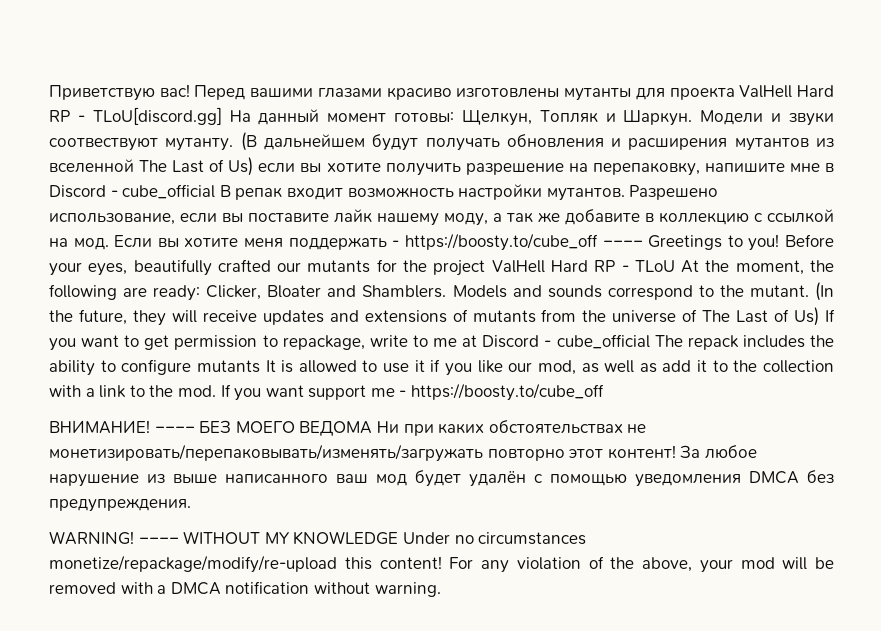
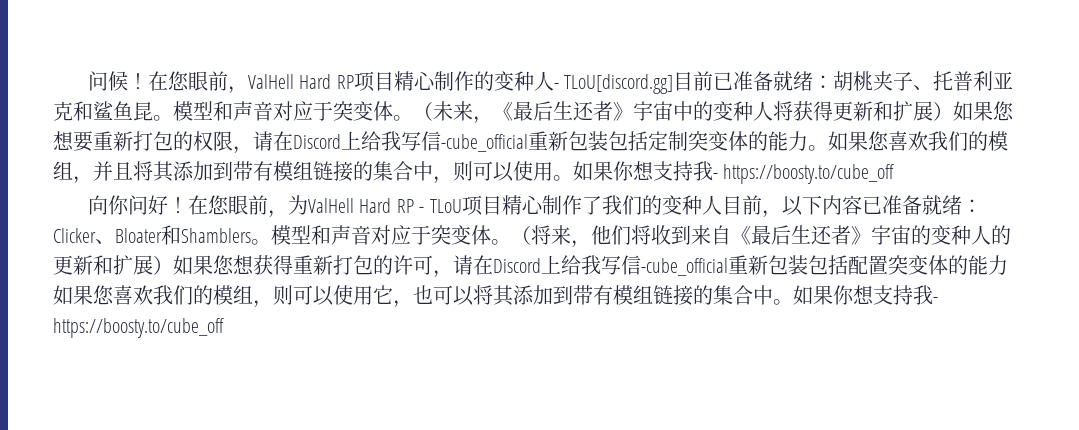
- Приветствую вас! Перед вашими глазами красиво изготовлены мутанты для проекта ValHell Hard RP - TLoU[discord.gg] На данный момент готовы: Щелкун, Топляк и Шаркун. Модели и звуки соотвествуют мутанту. (В дальнейшем будут получать обновления и расширения мутантов из вселенной The Last of Us) если вы хотите получить разрешение на перепаковку, напишите мне в Discord - cube_official В репак входит возможность настройки мутантов. Разрешено использование, если вы поставите лайк нашему моду, а так же добавите в коллекцию с ссылкой на мод. Если вы хотите меня поддержать - https://boosty.to/cube_off ‒‒‒‒ Greetings to you! Before your eyes, beautifully crafted our mutants for the project ValHell Hard RP - TLoU At the moment, the following are ready: Clicker, Bloater and Shamblers. Models and sounds correspond to the mutant. (In the future, they will receive updates and extensions of mutants from the universe of The Last of Us) If you want to get permission to repackage, write to me at Discord - cube_official The repack includes the ability to configure mutants It is allowed to use it if you like our mod, as well as add it to the collection with a link to the mod. If you want support me - https://boosty.to/cube_off
- ВНИМАНИЕ! ‒‒‒‒ БЕЗ МОЕГО ВЕДОМА Ни при каких обстоятельствах не монетизировать/перепаковывать/изменять/загружать повторно этот контент! За любое нарушение из выше написанного ваш мод будет удалён с помощью уведомления DMCA без предупреждения.
- WARNING! ‒‒‒‒ WITHOUT MY KNOWLEDGE Under no circumstances monetize/repackage/modify/re-upload this content! For any violation of the above, your mod will be removed with a DMCA notification without warning.
+ 问候！在您眼前，ValHell Hard RP项目精心制作的变种人- TLoU[discord.gg]目前已准备就绪：胡桃夹子、托普利亚克和鲨鱼昆。模型和声音对应于突变体。（未来，《最后生还者》宇宙中的变种人将获得更新和扩展）如果您想要重新打包的权限，请在Discord上给我写信-cube_official重新包装包括定制突变体的能力。如果您喜欢我们的模组，并且将其添加到带有模组链接的集合中，则可以使用。如果你想支持我- https://boosty.to/cube_off
+ 向你问好！在您眼前，为ValHell Hard RP - TLoU项目精心制作了我们的变种人目前，以下内容已准备就绪：Clicker、Bloater和Shamblers。模型和声音对应于突变体。（将来，他们将收到来自《最后生还者》宇宙的变种人的更新和扩展）如果您想获得重新打包的许可，请在Discord上给我写信-cube_official重新包装包括配置突变体的能力如果您喜欢我们的模组，则可以使用它，也可以将其添加到带有模组链接的集合中。如果你想支持我- https://boosty.to/cube_off

